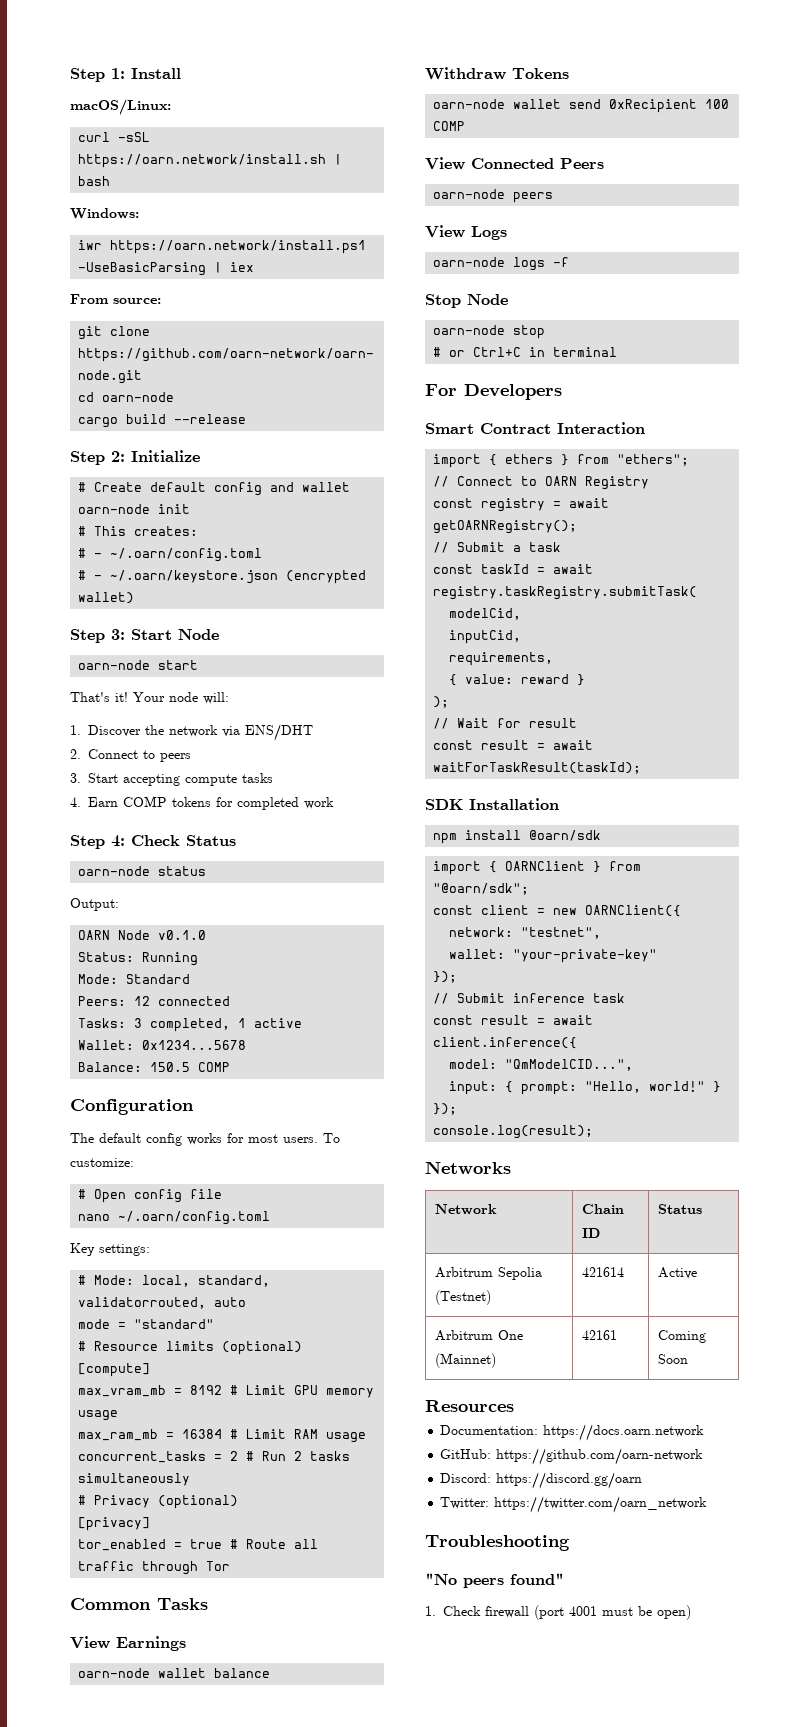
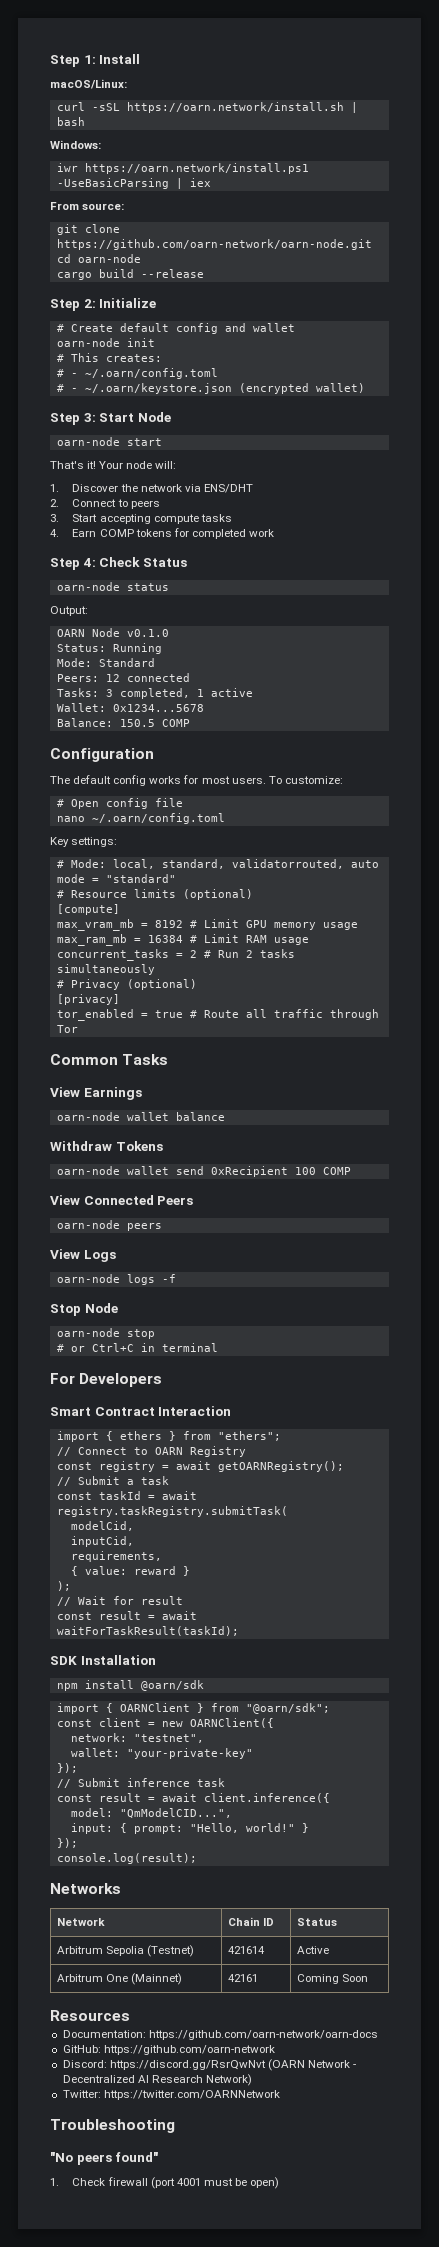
- Documentation: https://docs.oarn.network
+ Documentation: https://github.com/oarn-network/oarn-docs
- Discord: https://discord.gg/oarn
+ Discord: https://discord.gg/RsrQwNvt (OARN Network - Decentralized AI Research Network)
- Twitter: https://twitter.com/oarn_network
+ Twitter: https://twitter.com/OARNNetwork

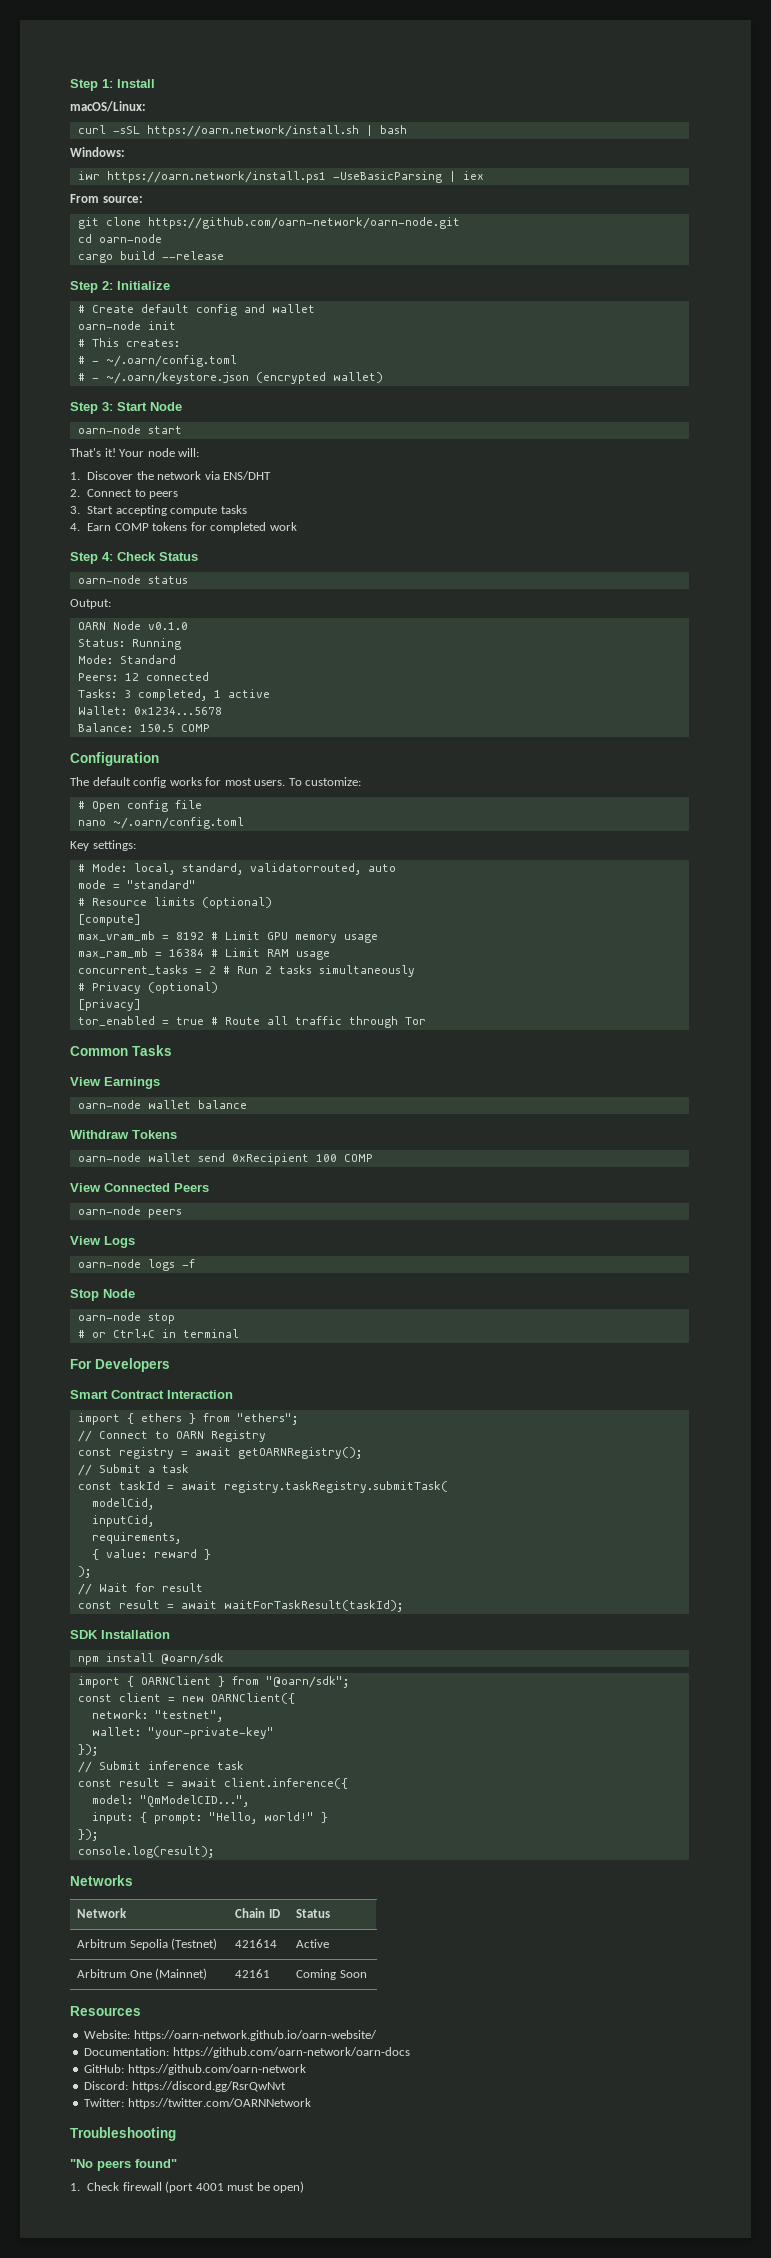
+ Website: https://oarn-network.github.io/oarn-website/
- Discord: https://discord.gg/RsrQwNvt (OARN Network - Decentralized AI Research Network)
+ Discord: https://discord.gg/RsrQwNvt

